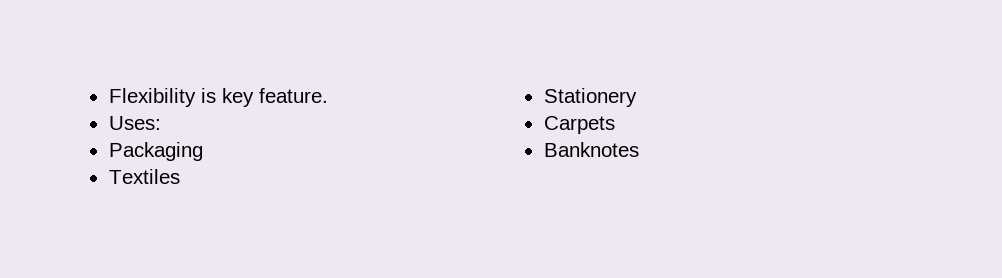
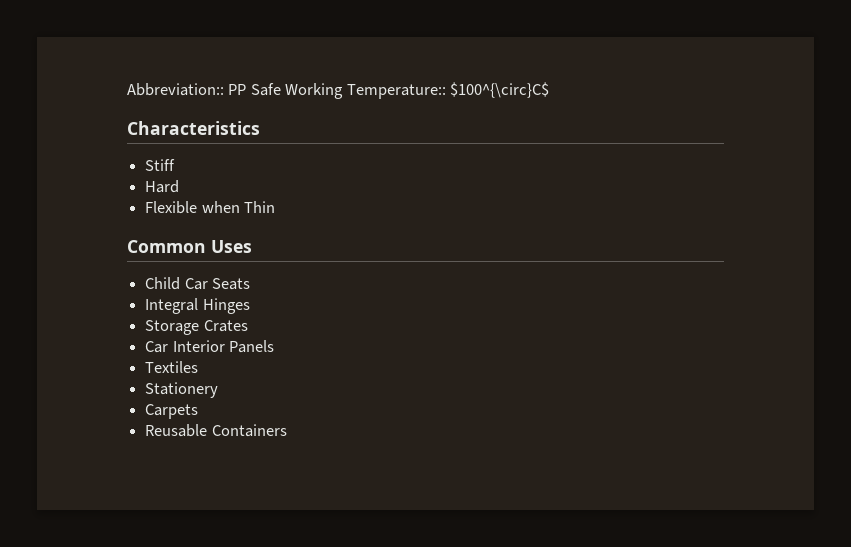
- Flexibility is key feature.
- Uses:
- Packaging
+ Abbreviation:: PP Safe Working Temperature:: $100^{\circ}C$
+ Characteristics
+ Stiff
+ Hard
+ Flexible when Thin
+ Common Uses
+ Child Car Seats
+ Integral Hinges
+ Storage Crates
+ Car Interior Panels
- Banknotes
+ Reusable Containers

